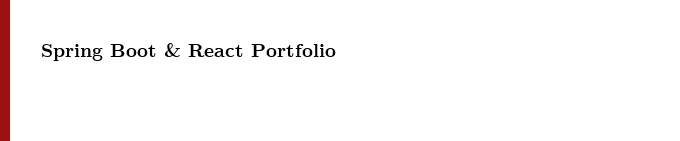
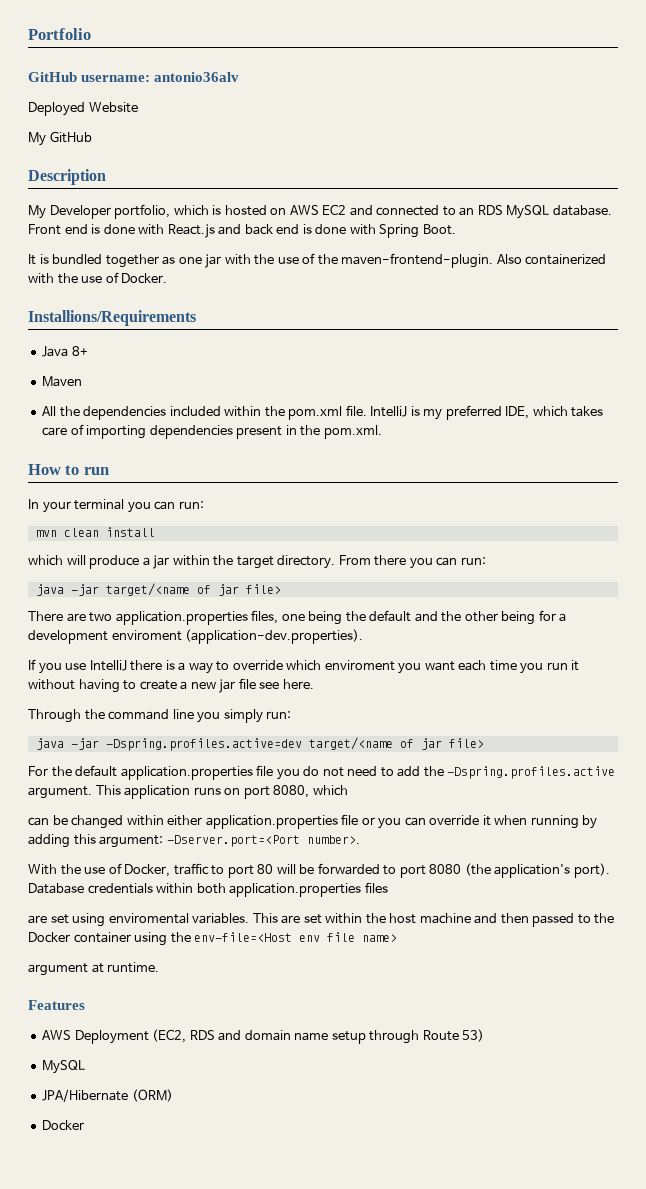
- Spring Boot & React Portfolio
+ Portfolio
+ GitHub username: antonio36alv
+ Deployed Website
+ My GitHub
+ Description
+ My Developer portfolio, which is hosted on AWS EC2 and connected to an RDS MySQL database. Front end is done with React.js and back end is done with Spring Boot.
+ It is bundled together as one jar with the use of the maven-frontend-plugin. Also containerized with the use of Docker.
+ Installions/Requirements
+ Java 8+
+ Maven
+ All the dependencies included within the pom.xml file. IntelliJ is my preferred IDE, which takes care of importing dependencies present in the pom.xml.
+ How to run
+ In your terminal you can run:
+ mvn clean install
+ which will produce a jar within the target directory. From there you can run:
+ java -jar target/<name of jar file>
+ There are two application.properties files, one being the default and the other being for a development enviroment (application-dev.properties).
+ If you use IntelliJ there is a way to override which enviroment you want each time you run it without having to create a new jar file see here.
+ Through the command line you simply run:
+ java -jar -Dspring.profiles.active=dev target/<name of jar file>
+ For the default application.properties file you do not need to add the -Dspring.profiles.active argument. This application runs on port 8080, which
+ can be changed within either application.properties file or you can override it when running by adding this argument: -Dserver.port=<Port number>.
+ With the use of Docker, traffic to port 80 will be forwarded to port 8080 (the application's port). Database credentials within both application.properties files
+ are set using enviromental variables. This are set within the host machine and then passed to the Docker container using the env-file=<Host env file name>
+ argument at runtime.
+ Features
+ AWS Deployment (EC2, RDS and domain name setup through Route 53)
+ MySQL
+ JPA/Hibernate (ORM)
+ Docker

